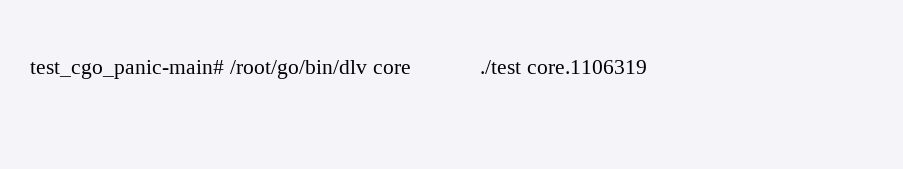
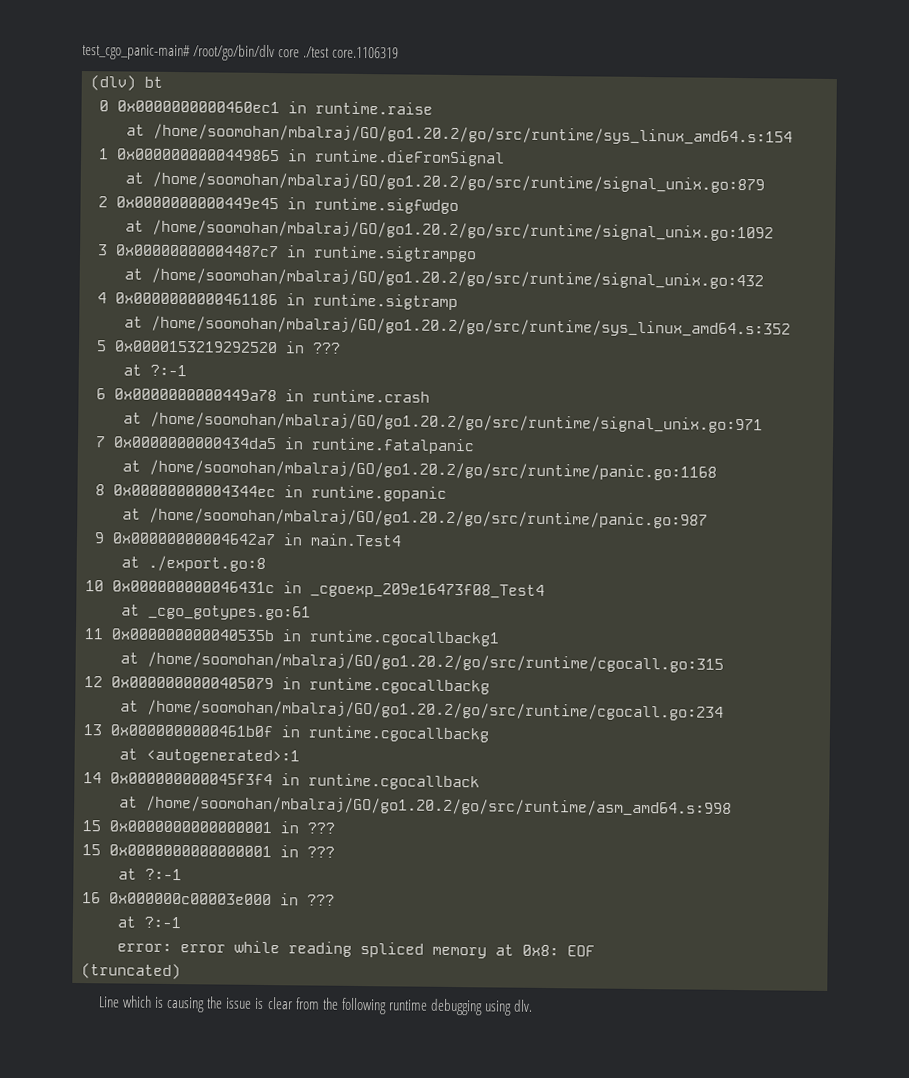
+ (dlv) bt
+ 0 0x0000000000460ec1 in runtime.raise
+ at /home/soomohan/mbalraj/GO/go1.20.2/go/src/runtime/sys_linux_amd64.s:154
+ 1 0x0000000000449865 in runtime.dieFromSignal
+ at /home/soomohan/mbalraj/GO/go1.20.2/go/src/runtime/signal_unix.go:879
+ 2 0x0000000000449e45 in runtime.sigfwdgo
+ at /home/soomohan/mbalraj/GO/go1.20.2/go/src/runtime/signal_unix.go:1092
+ 3 0x00000000004487c7 in runtime.sigtrampgo
+ at /home/soomohan/mbalraj/GO/go1.20.2/go/src/runtime/signal_unix.go:432
+ 4 0x0000000000461186 in runtime.sigtramp
+ at /home/soomohan/mbalraj/GO/go1.20.2/go/src/runtime/sys_linux_amd64.s:352
+ 5 0x0000153219292520 in ???
+ at ?:-1
+ 6 0x0000000000449a78 in runtime.crash
+ at /home/soomohan/mbalraj/GO/go1.20.2/go/src/runtime/signal_unix.go:971
+ 7 0x0000000000434da5 in runtime.fatalpanic
+ at /home/soomohan/mbalraj/GO/go1.20.2/go/src/runtime/panic.go:1168
+ 8 0x00000000004344ec in runtime.gopanic
+ at /home/soomohan/mbalraj/GO/go1.20.2/go/src/runtime/panic.go:987
+ 9 0x00000000004642a7 in main.Test4
+ at ./export.go:8
+ 10 0x000000000046431c in _cgoexp_209e16473f08_Test4
+ at _cgo_gotypes.go:61
+ 11 0x000000000040535b in runtime.cgocallbackg1
+ at /home/soomohan/mbalraj/GO/go1.20.2/go/src/runtime/cgocall.go:315
+ 12 0x0000000000405079 in runtime.cgocallbackg
+ at /home/soomohan/mbalraj/GO/go1.20.2/go/src/runtime/cgocall.go:234
+ 13 0x0000000000461b0f in runtime.cgocallbackg
+ at <autogenerated>:1
+ 14 0x000000000045f3f4 in runtime.cgocallback
+ at /home/soomohan/mbalraj/GO/go1.20.2/go/src/runtime/asm_amd64.s:998
+ 15 0x0000000000000001 in ???
+ 15 0x0000000000000001 in ???
+ at ?:-1
+ 16 0x000000c00003e000 in ???
+ at ?:-1
+ error: error while reading spliced memory at 0x8: EOF
+ (truncated)
+ Line which is causing the issue is clear from the following runtime debugging using dlv.

